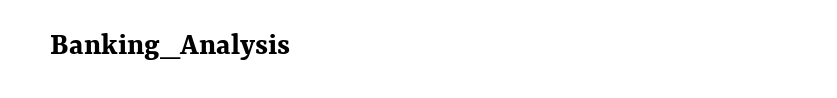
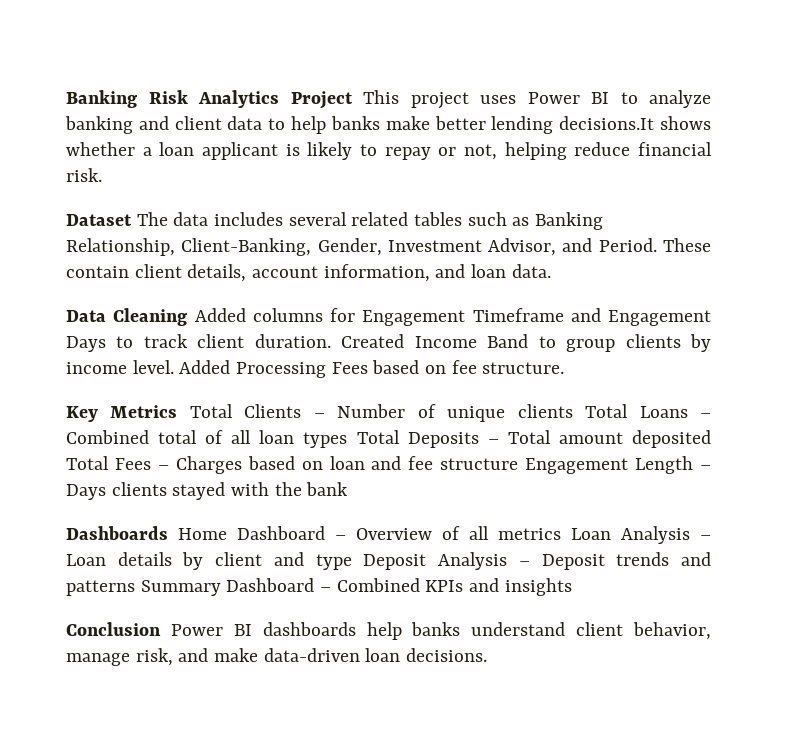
- Banking_Analysis
+ Banking Risk Analytics Project This project uses Power BI to analyze banking and client data to help banks make better lending decisions.It shows whether a loan applicant is likely to repay or not, helping reduce financial risk.
+ Dataset The data includes several related tables such as Banking Relationship, Client-Banking, Gender, Investment Advisor, and Period. These contain client details, account information, and loan data.
+ Data Cleaning Added columns for Engagement Timeframe and Engagement Days to track client duration. Created Income Band to group clients by income level. Added Processing Fees based on fee structure.
+ Key Metrics Total Clients – Number of unique clients Total Loans – Combined total of all loan types Total Deposits – Total amount deposited Total Fees – Charges based on loan and fee structure Engagement Length – Days clients stayed with the bank
+ Dashboards Home Dashboard – Overview of all metrics Loan Analysis – Loan details by client and type Deposit Analysis – Deposit trends and patterns Summary Dashboard – Combined KPIs and insights
+ Conclusion Power BI dashboards help banks understand client behavior, manage risk, and make data-driven loan decisions.

